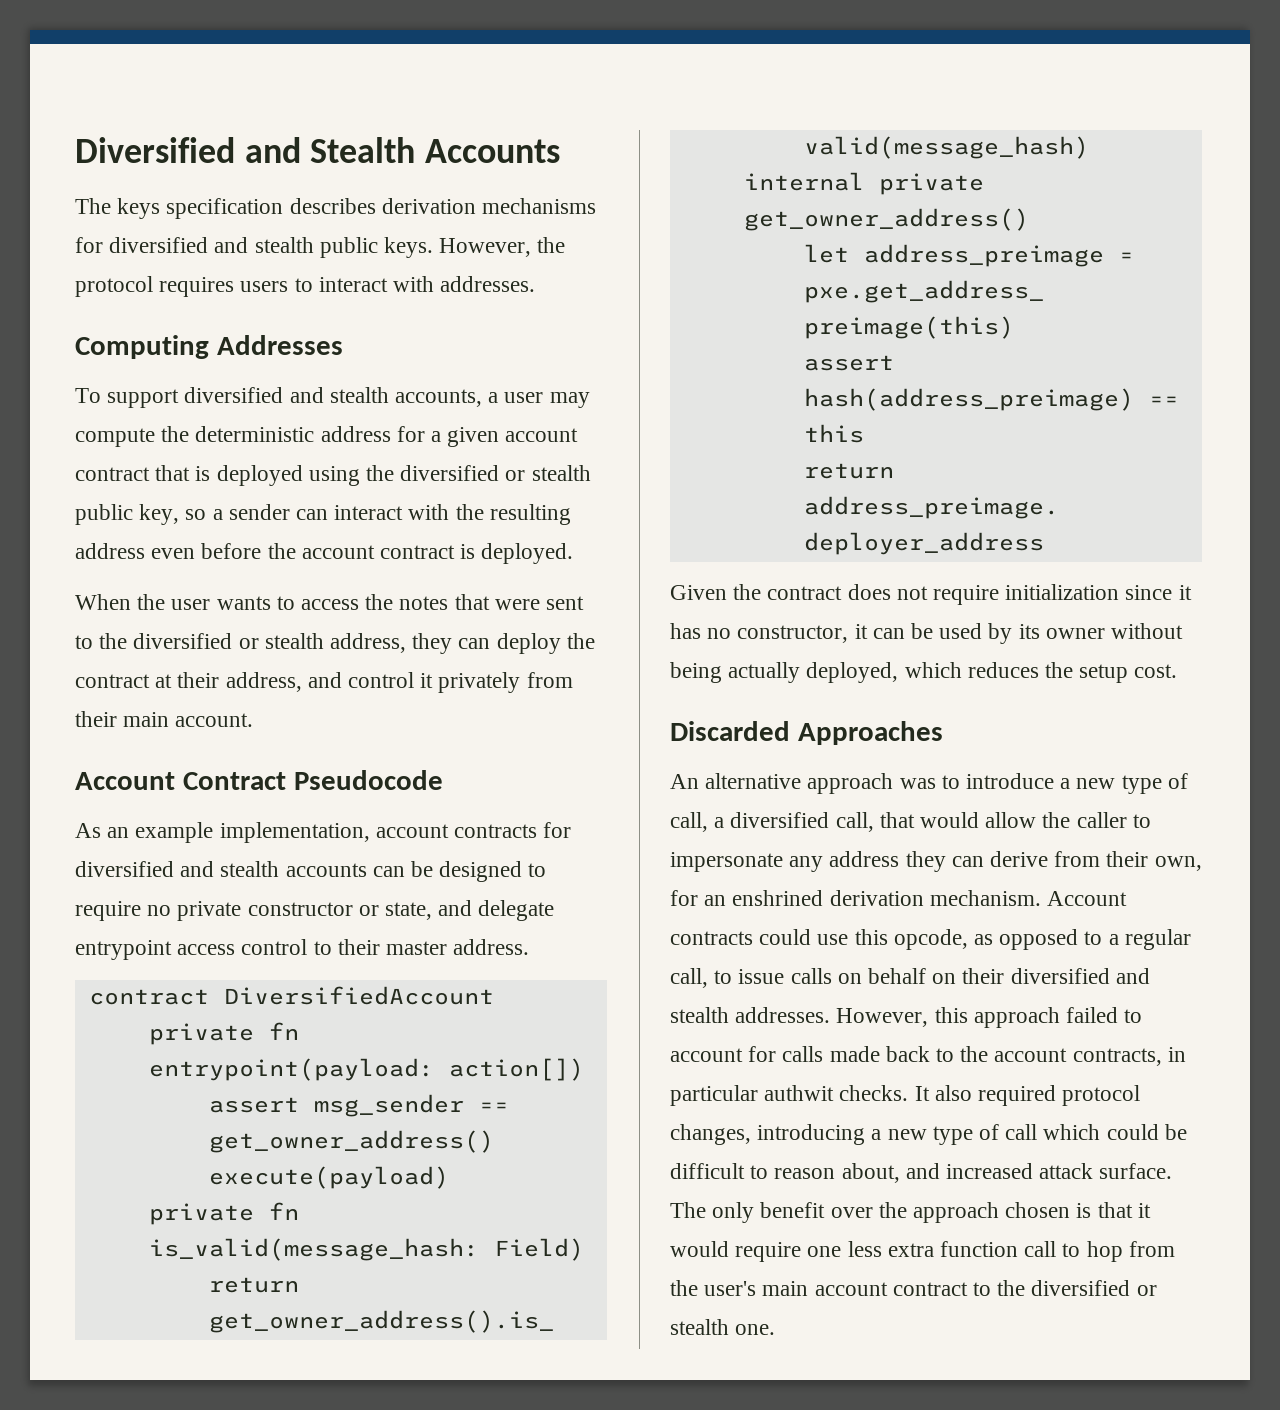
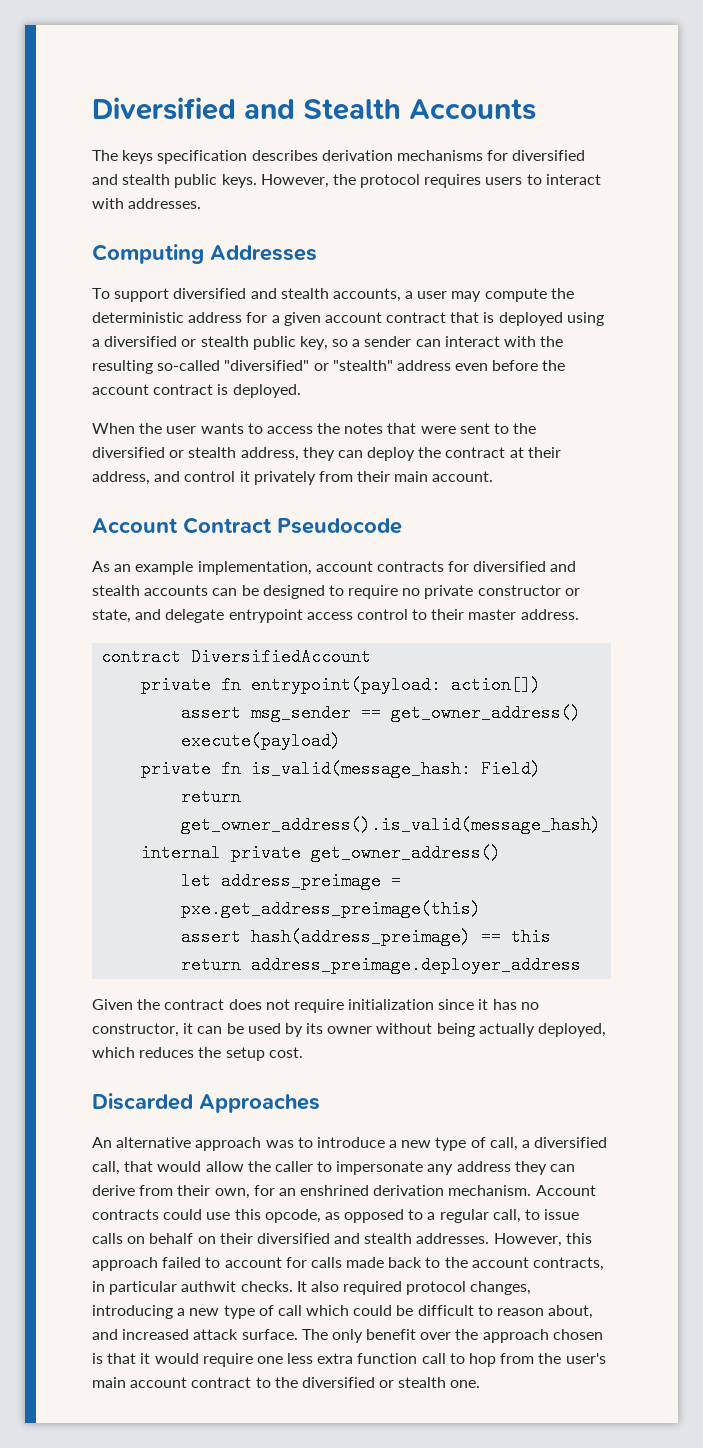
- To support diversified and stealth accounts, a user may compute the deterministic address for a given account contract that is deployed using the diversified or stealth public key, so a sender can interact with the resulting address even before the account contract is deployed.
+ To support diversified and stealth accounts, a user may compute the deterministic address for a given account contract that is deployed using a diversified or stealth public key, so a sender can interact with the resulting so-called "diversified" or "stealth" address even before the account contract is deployed.

